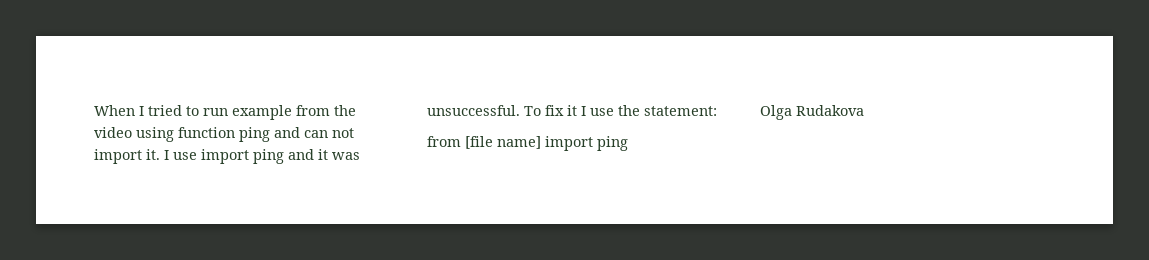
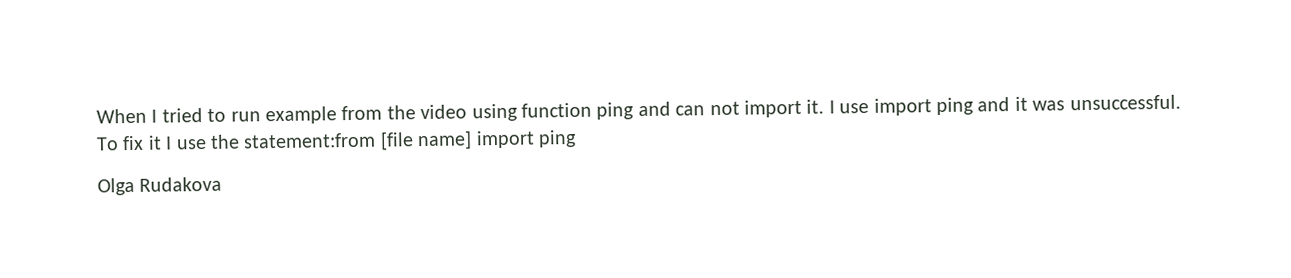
- To fix it I use the statement:
- from [file name] import ping
+ To fix it I use the statement:from [file name] import ping

